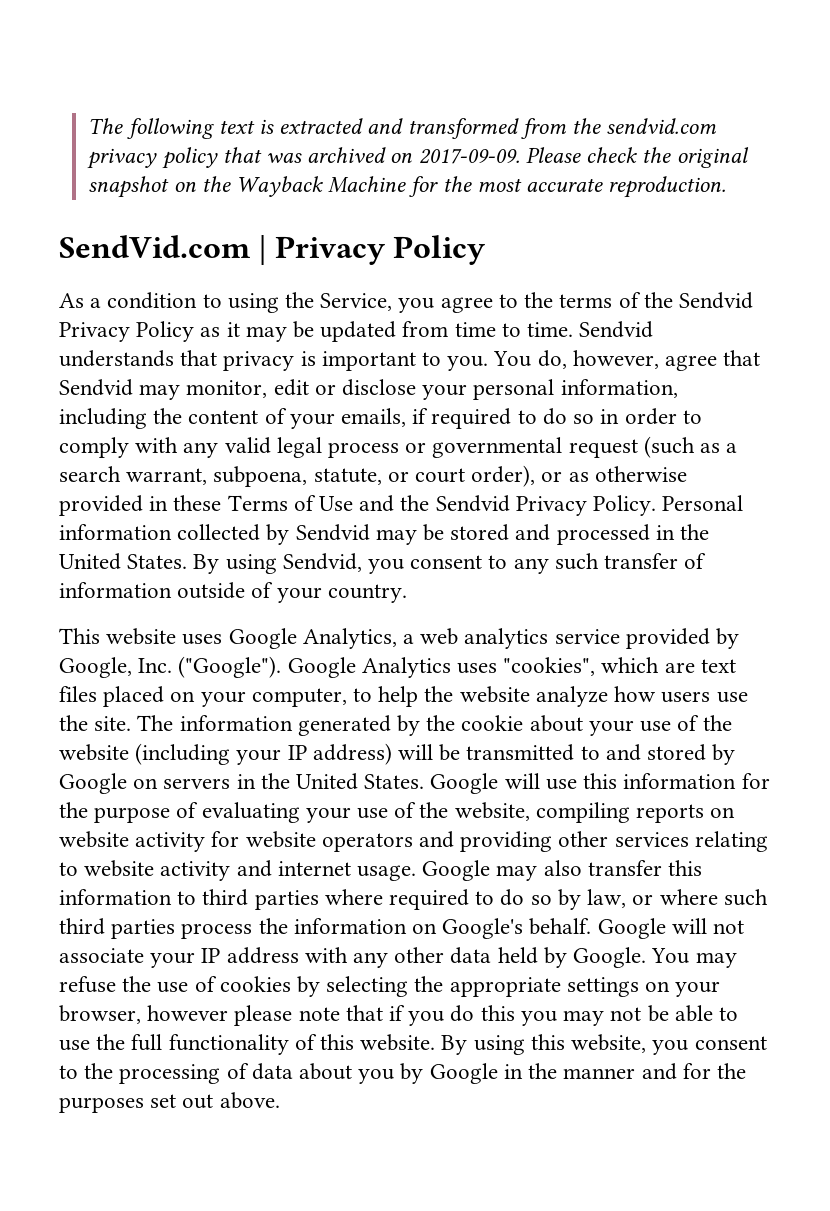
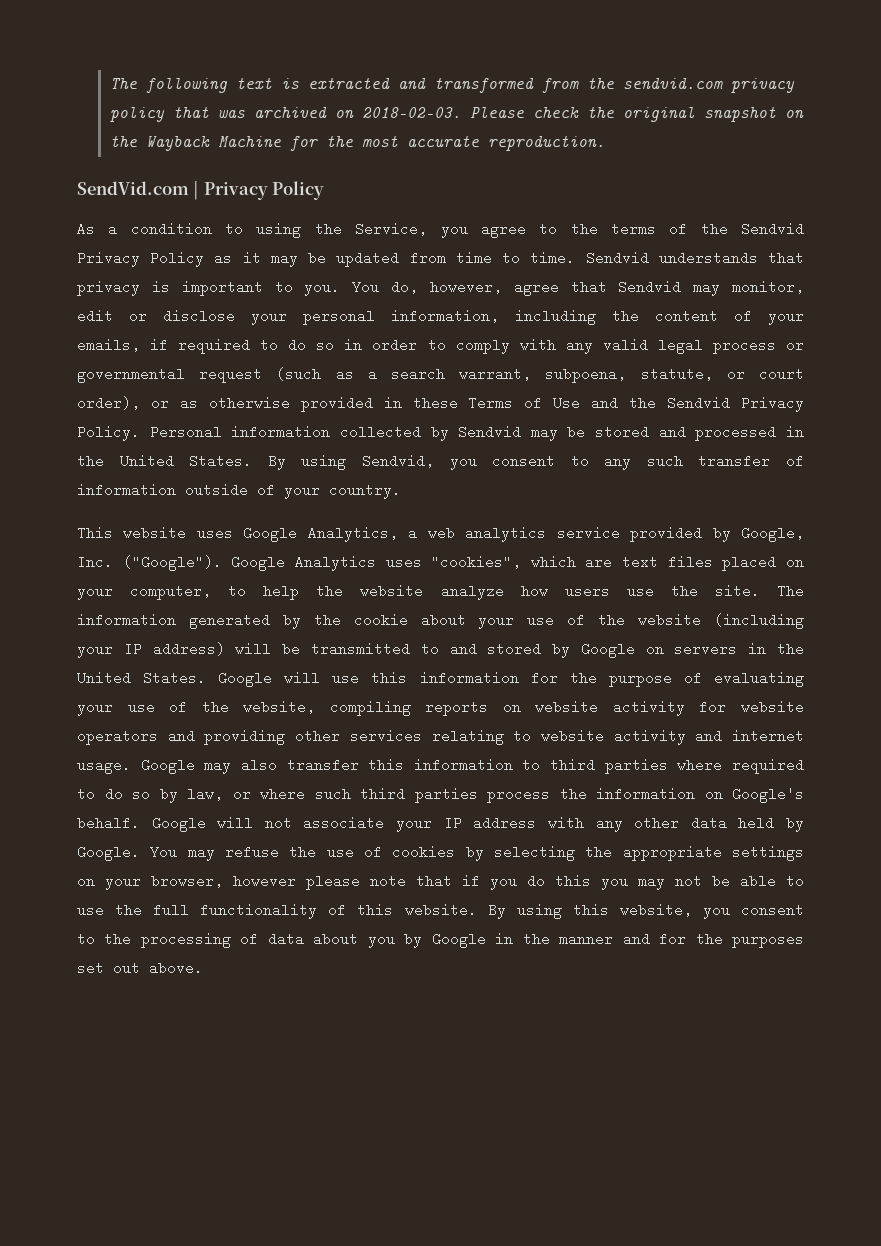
- The following text is extracted and transformed from the sendvid.com privacy policy that was archived on 2017-09-09.
+ The following text is extracted and transformed from the sendvid.com privacy policy that was archived on 2018-02-03.

